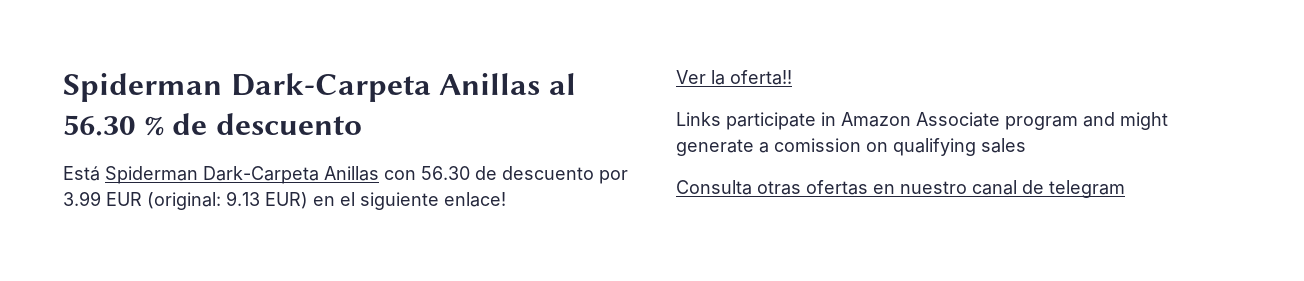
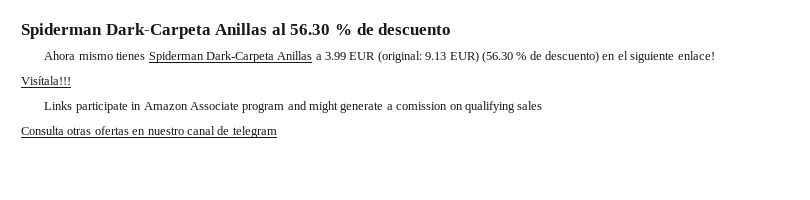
- Está Spiderman Dark-Carpeta Anillas con 56.30 de descuento por 3.99 EUR (original: 9.13 EUR) en el siguiente enlace!
+ Ahora mismo tienes Spiderman Dark-Carpeta Anillas a 3.99 EUR (original: 9.13 EUR) (56.30 % de descuento) en el siguiente enlace!
- Ver la oferta!!
+ Visítala!!!

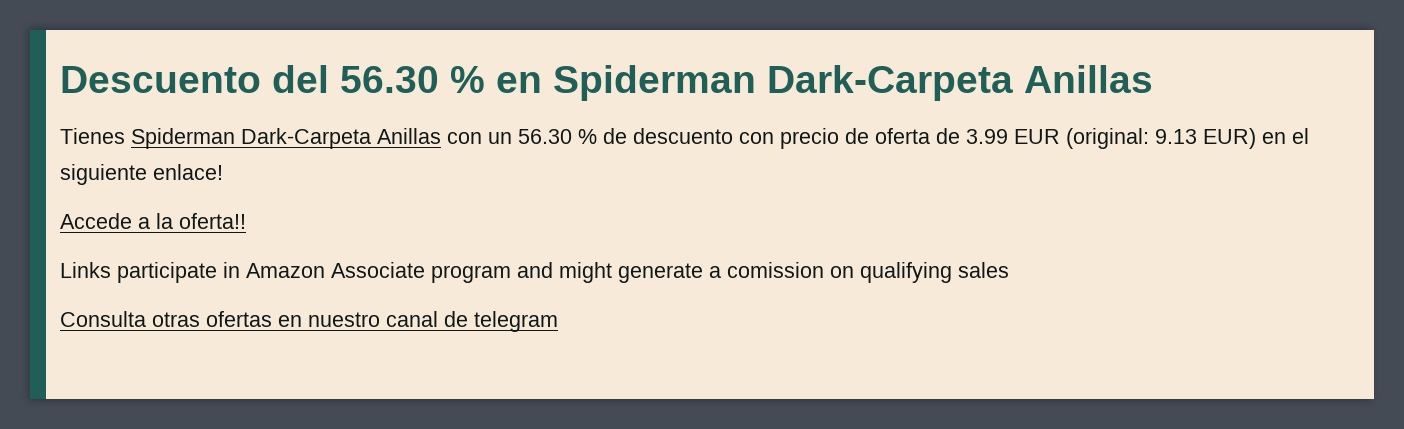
- Spiderman Dark-Carpeta Anillas al 56.30 % de descuento
- Ahora mismo tienes Spiderman Dark-Carpeta Anillas a 3.99 EUR (original: 9.13 EUR) (56.30 % de descuento) en el siguiente enlace!
+ Descuento del 56.30 % en Spiderman Dark-Carpeta Anillas
+ Tienes Spiderman Dark-Carpeta Anillas con un 56.30 % de descuento con precio de oferta de 3.99 EUR (original: 9.13 EUR) en el siguiente enlace!
- Visítala!!!
+ Accede a la oferta!!

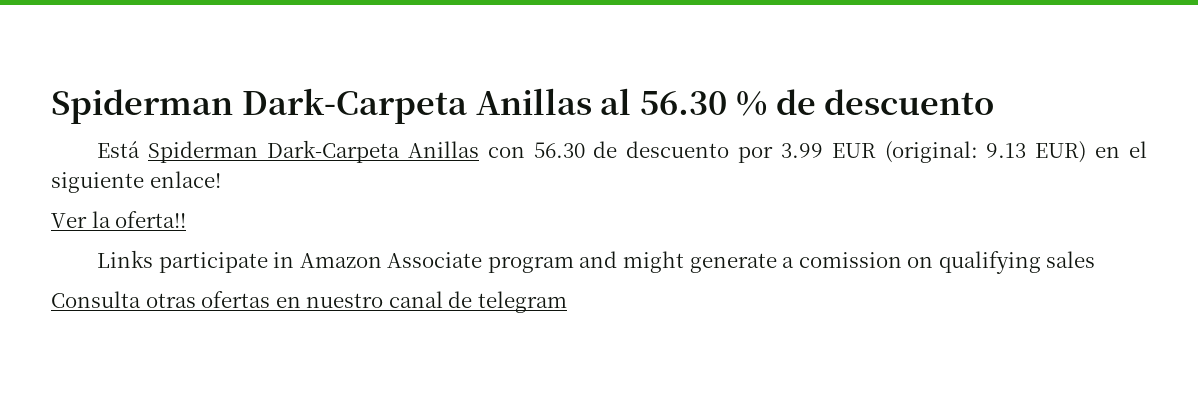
- Descuento del 56.30 % en Spiderman Dark-Carpeta Anillas
- Tienes Spiderman Dark-Carpeta Anillas con un 56.30 % de descuento con precio de oferta de 3.99 EUR (original: 9.13 EUR) en el siguiente enlace!
+ Spiderman Dark-Carpeta Anillas al 56.30 % de descuento
+ Está Spiderman Dark-Carpeta Anillas con 56.30 de descuento por 3.99 EUR (original: 9.13 EUR) en el siguiente enlace!
- Accede a la oferta!!
+ Ver la oferta!!

